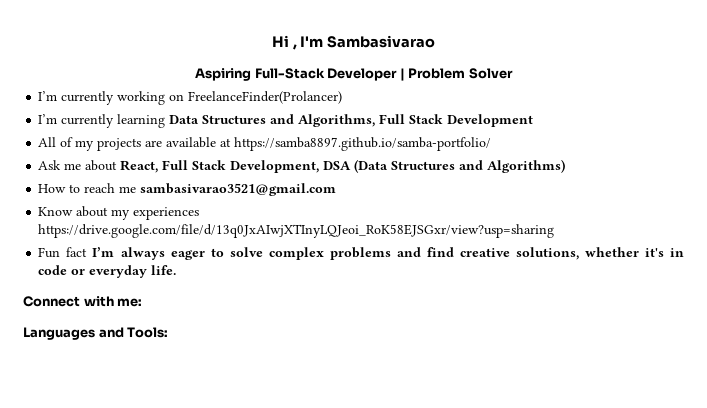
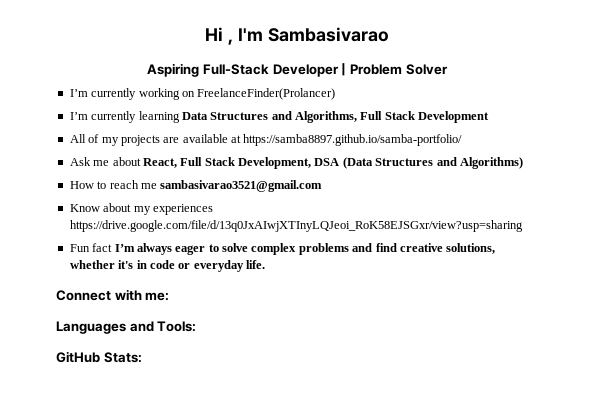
+ GitHub Stats:

